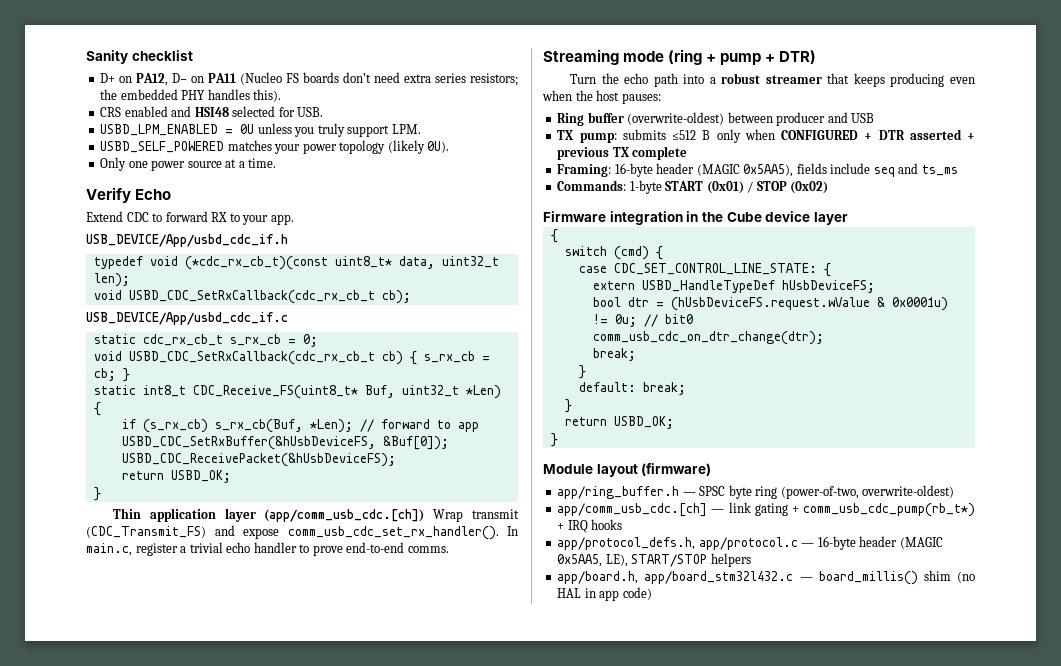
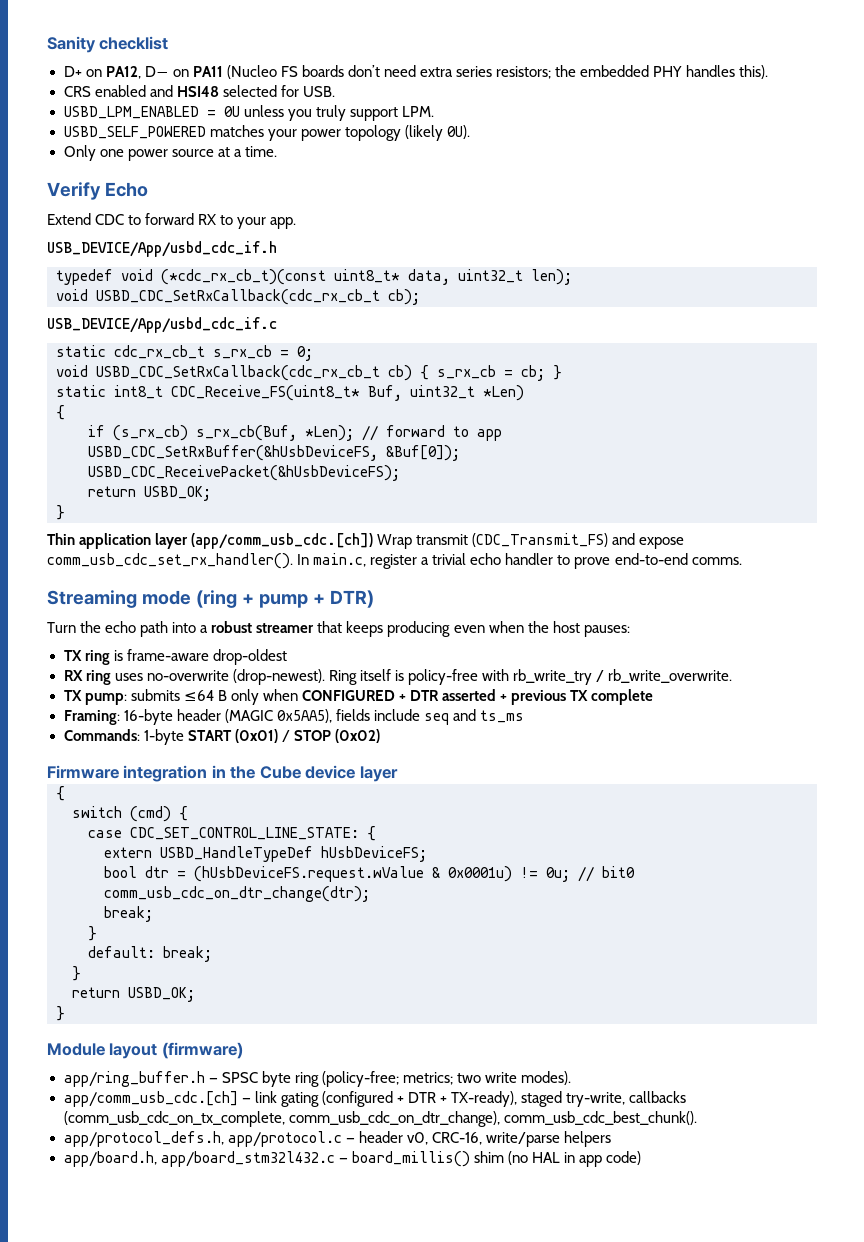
- Ring buffer (overwrite-oldest) between producer and USB
+ TX ring is frame-aware drop-oldest
+ RX ring uses no-overwrite (drop-newest). Ring itself is policy-free with rb_write_try / rb_write_overwrite.
- TX pump: submits ≤512 B only when CONFIGURED + DTR asserted + previous TX complete
+ TX pump: submits ≤64 B only when CONFIGURED + DTR asserted + previous TX complete
- app/ring_buffer.h — SPSC byte ring (power-of-two, overwrite-oldest)
+ app/ring_buffer.h — SPSC byte ring (policy-free; metrics; two write modes).
- app/comm_usb_cdc.[ch] — link gating + comm_usb_cdc_pump(rb_t*) + IRQ hooks
- app/protocol_defs.h, app/protocol.c — 16-byte header (MAGIC 0x5AA5, LE), START/STOP helpers
+ app/comm_usb_cdc.[ch] — link gating (configured + DTR + TX-ready), staged try-write, callbacks (comm_usb_cdc_on_tx_complete, comm_usb_cdc_on_dtr_change), comm_usb_cdc_best_chunk().
+ app/protocol_defs.h, app/protocol.c — header v0, CRC-16, write/parse helpers

